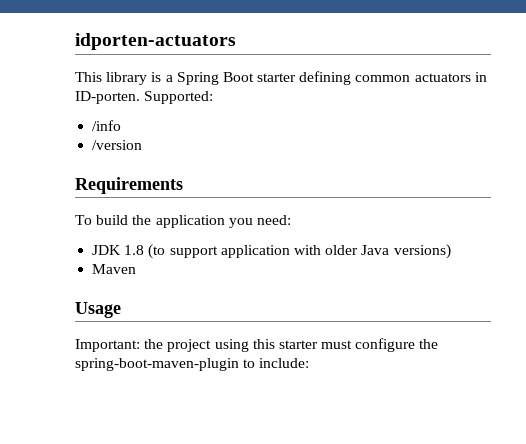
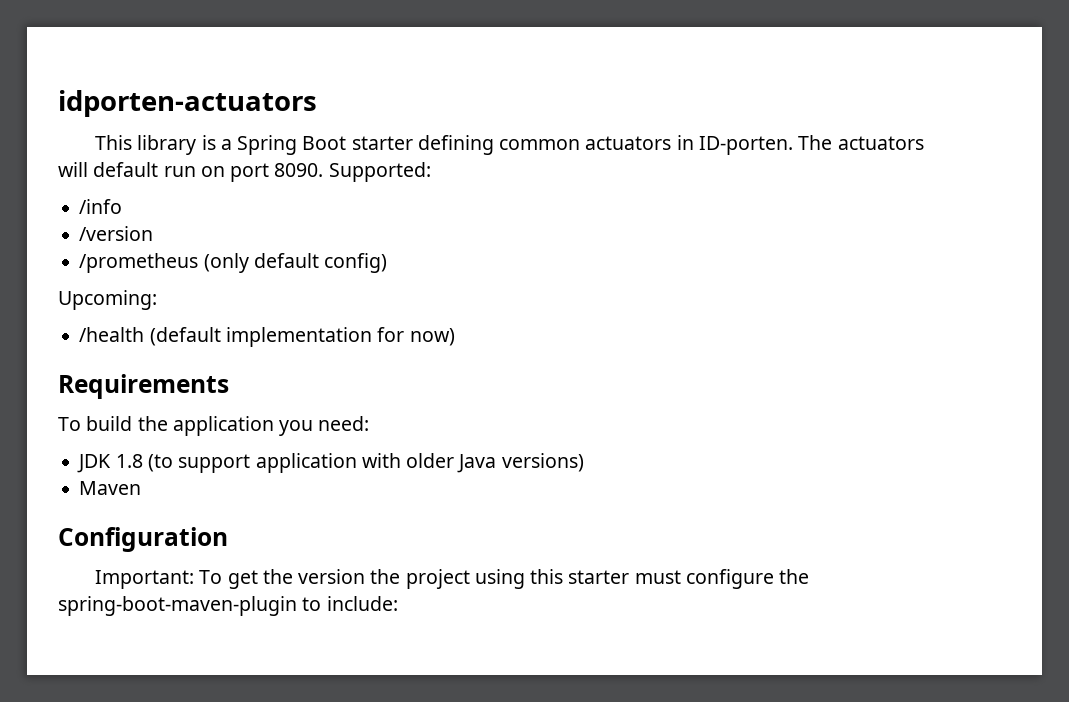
- Supported:
+ The actuators will default run on port 8090. Supported:
  /info
  /version
+ /prometheus (only default config)
+ Upcoming:
+ /health (default implementation for now)
- Usage
+ Configuration
- Important: the project using this starter must configure the spring-boot-maven-plugin to include:
+ Important: To get the version the project using this starter must configure the spring-boot-maven-plugin to include:

